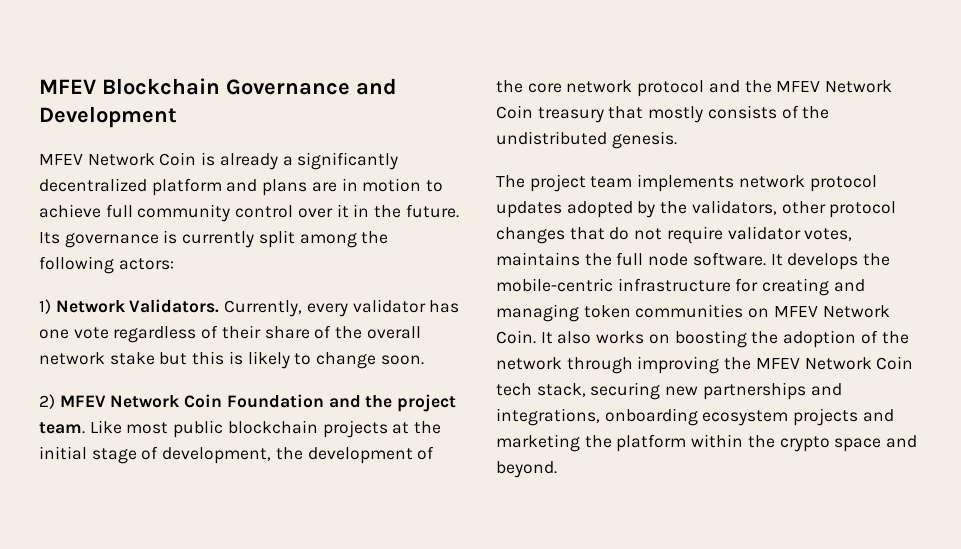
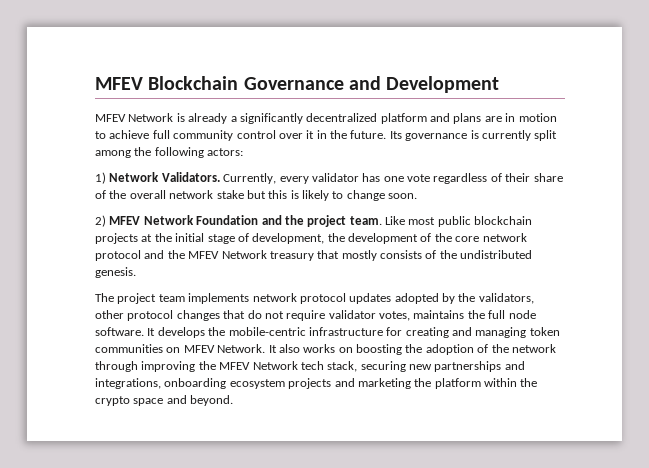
- MFEV Network Coin is already a significantly decentralized platform and plans are in motion to achieve full community control over it in the future.
+ MFEV Network is already a significantly decentralized platform and plans are in motion to achieve full community control over it in the future.
- 2) MFEV Network Coin Foundation and the project team.
+ 2) MFEV Network Foundation and the project team.
- Like most public blockchain projects at the initial stage of development, the development of the core network protocol and the MFEV Network Coin treasury that mostly consists of the undistributed genesis.
+ Like most public blockchain projects at the initial stage of development, the development of the core network protocol and the MFEV Network treasury that mostly consists of the undistributed genesis.
- It develops the mobile-centric infrastructure for creating and managing token communities on MFEV Network Coin.
+ It develops the mobile-centric infrastructure for creating and managing token communities on MFEV Network.
- It also works on boosting the adoption of the network through improving the MFEV Network Coin tech stack, securing new partnerships and integrations, onboarding ecosystem projects and marketing the platform within the crypto space and beyond.
+ It also works on boosting the adoption of the network through improving the MFEV Network tech stack, securing new partnerships and integrations, onboarding ecosystem projects and marketing the platform within the crypto space and beyond.

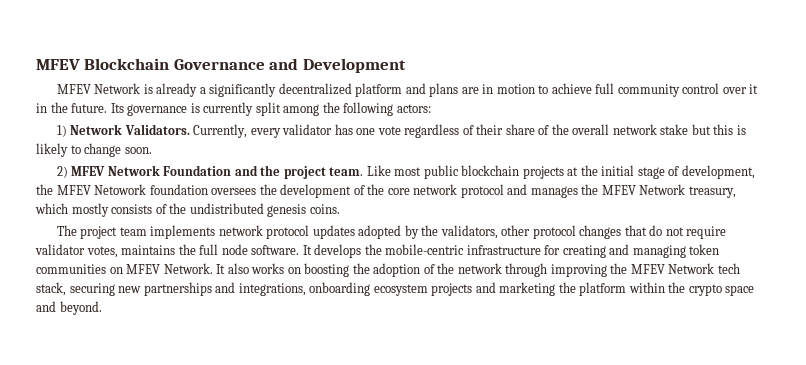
- Like most public blockchain projects at the initial stage of development, the development of the core network protocol and the MFEV Network treasury that mostly consists of the undistributed genesis.
+ Like most public blockchain projects at the initial stage of development, the MFEV Netowork foundation oversees the development of the core network protocol and manages the MFEV Network treasury, which mostly consists of the undistributed genesis coins.

